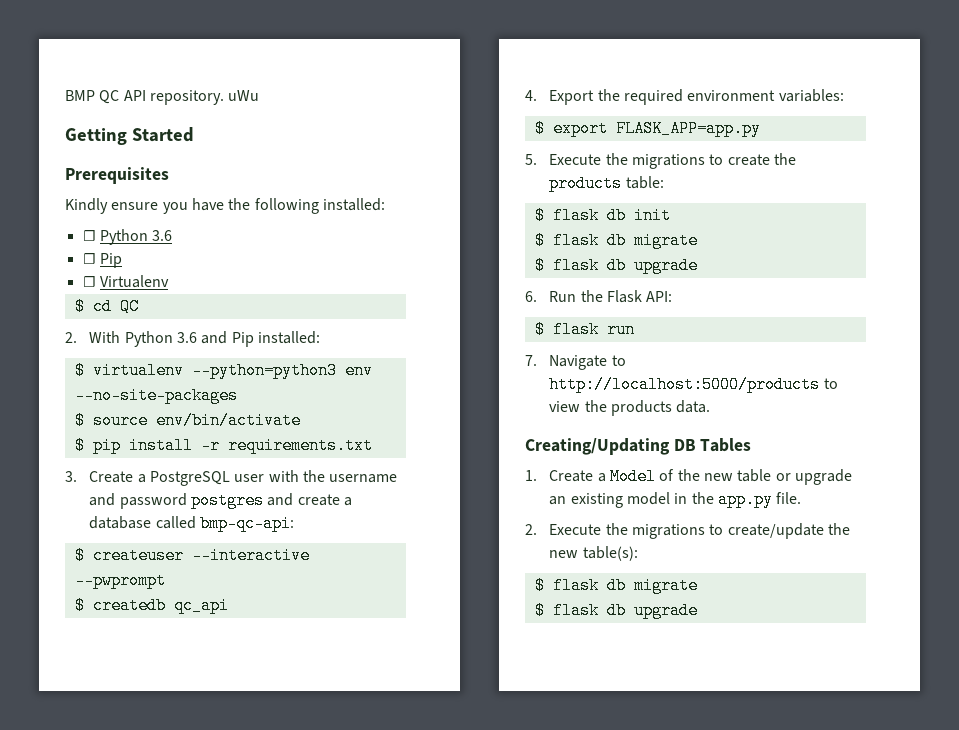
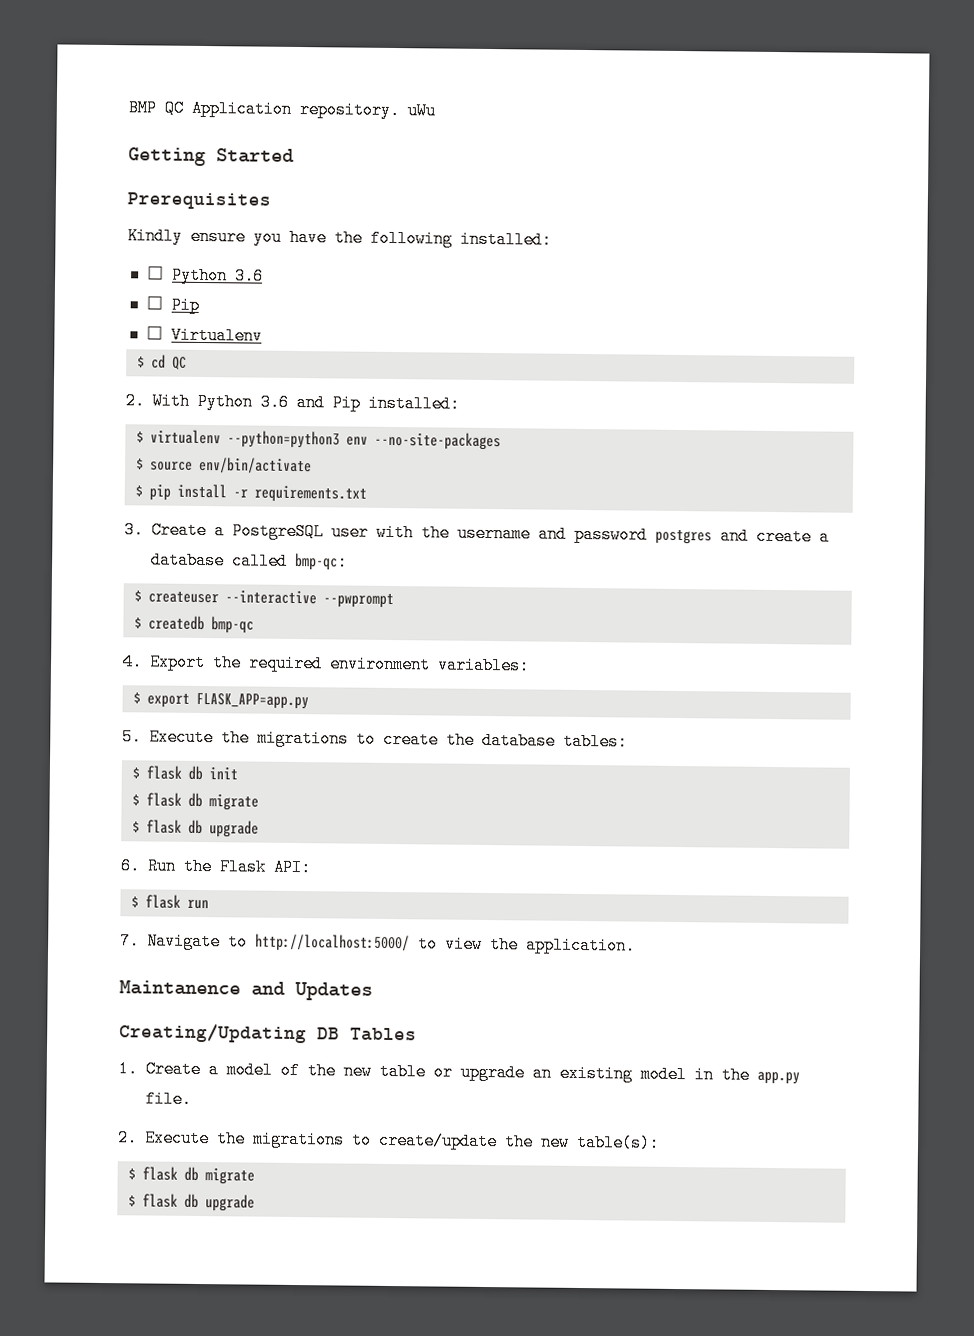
- BMP QC API repository. uWu
+ BMP QC Application repository. uWu
- 3. Create a PostgreSQL user with the username and password postgres and create a database called bmp-qc-api:
+ 3. Create a PostgreSQL user with the username and password postgres and create a database called bmp-qc:
- $ createdb qc_api
+ $ createdb bmp-qc
- 5. Execute the migrations to create the products table:
+ 5. Execute the migrations to create the database tables:
- 7. Navigate to http://localhost:5000/products to view the products data.
+ 7. Navigate to http://localhost:5000/ to view the application.
+ Maintanence and Updates
- 1. Create a Model of the new table or upgrade an existing model in the app.py file.
+ 1. Create a model of the new table or upgrade an existing model in the app.py file.

